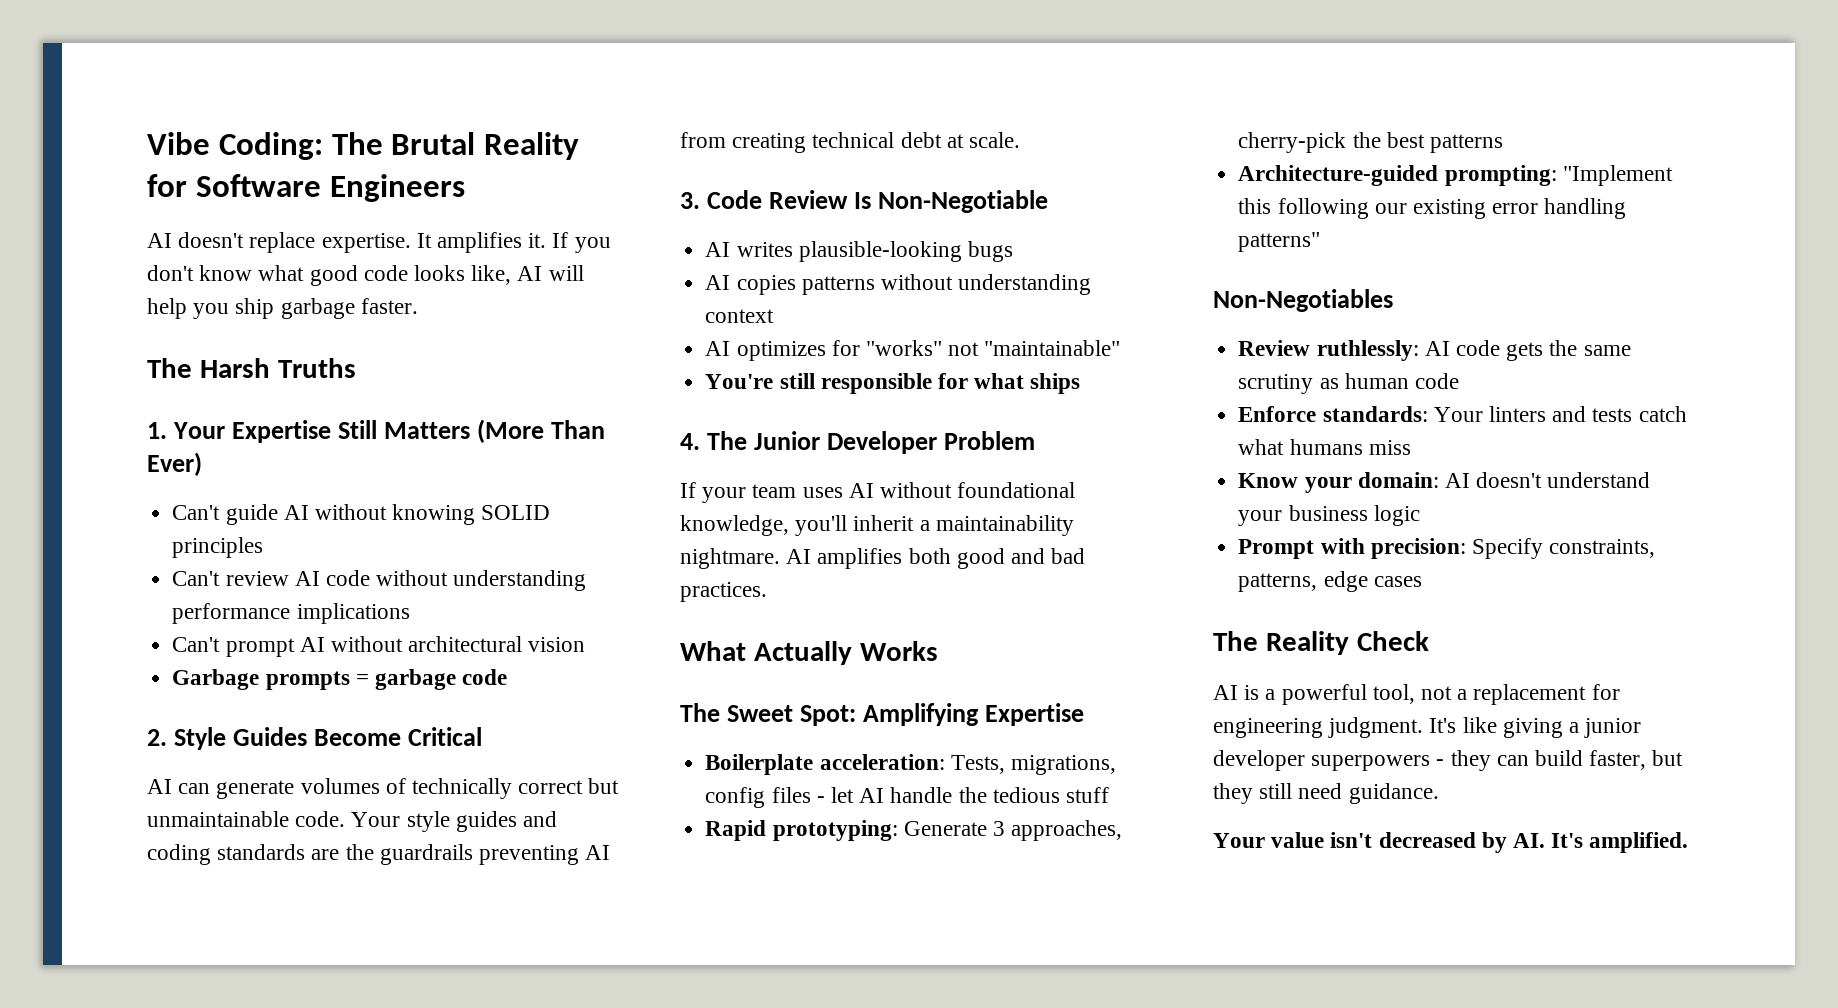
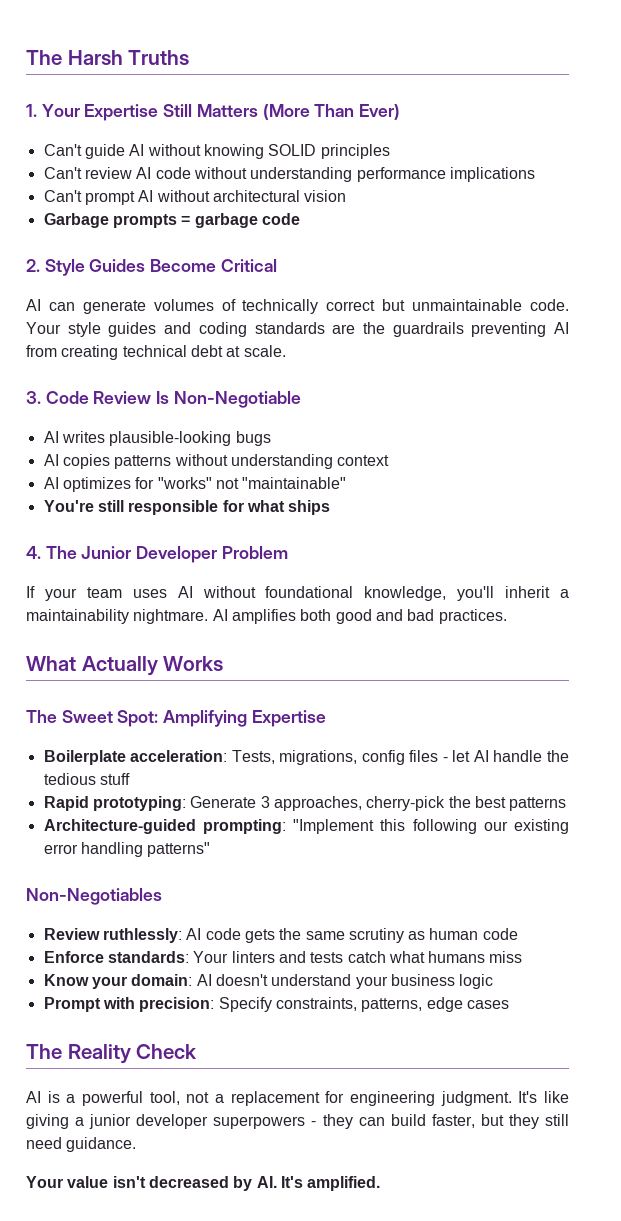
- Vibe Coding: The Brutal Reality for Software Engineers
- AI doesn't replace expertise. It amplifies it. If you don't know what good code looks like, AI will help you ship garbage faster.

